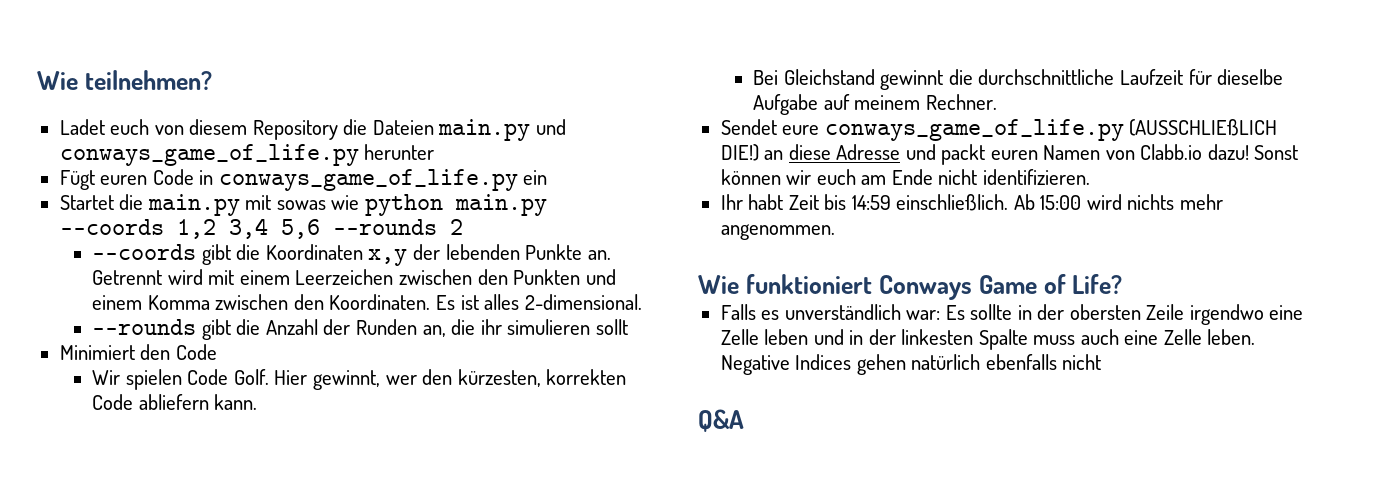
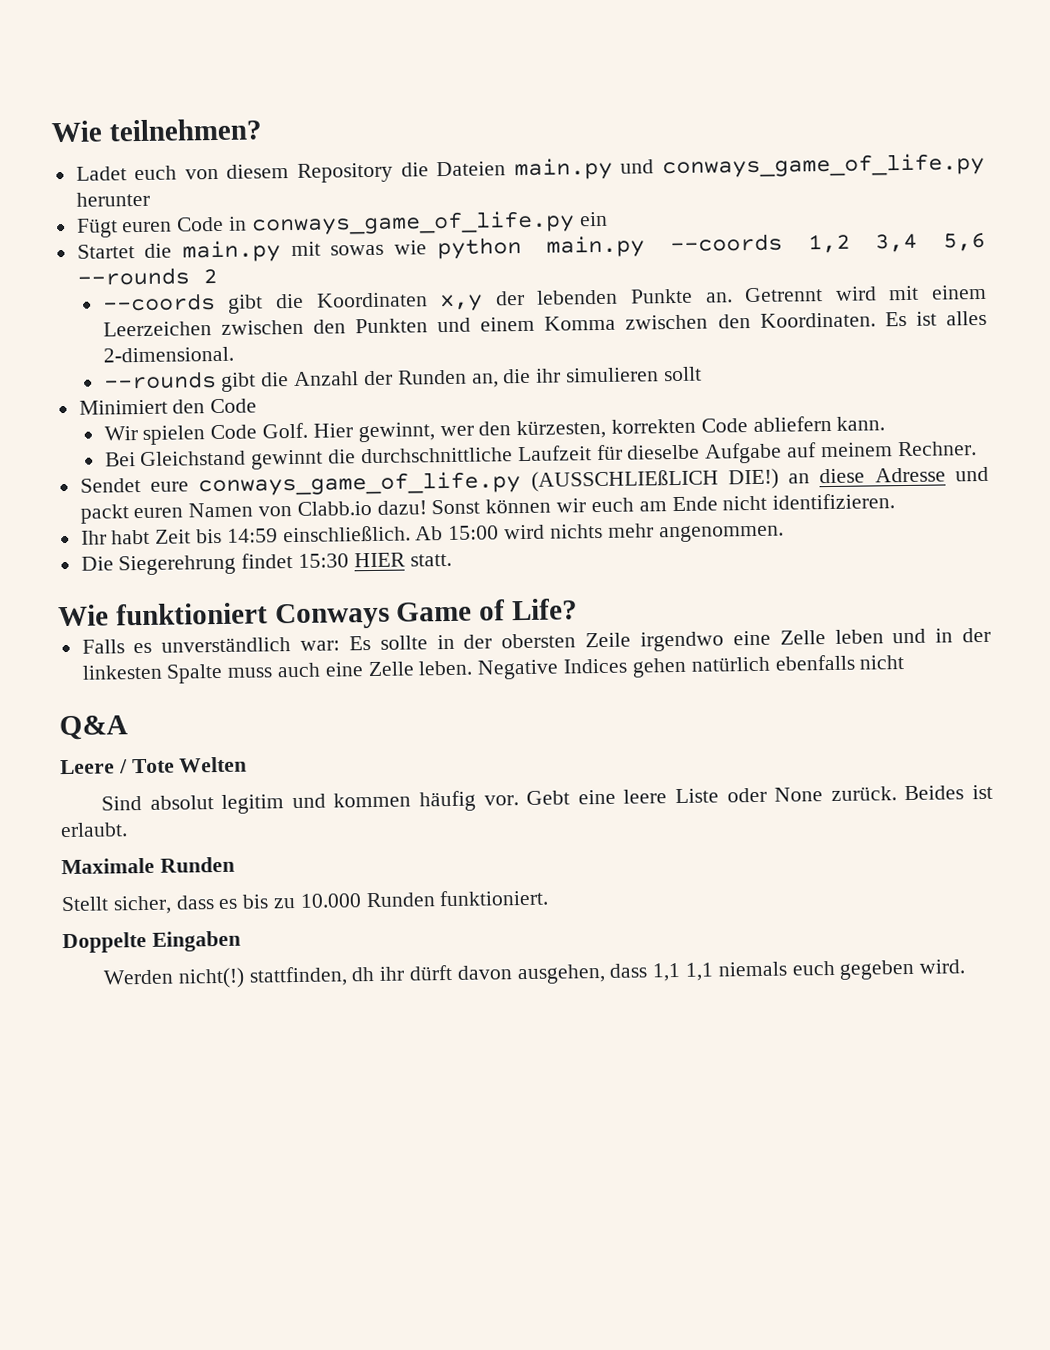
+ Die Siegerehrung findet 15:30 HIER statt.
+ Leere / Tote Welten
+ Sind absolut legitim und kommen häufig vor. Gebt eine leere Liste oder None zurück. Beides ist erlaubt.
+ Maximale Runden
+ Stellt sicher, dass es bis zu 10.000 Runden funktioniert.
+ Doppelte Eingaben
+ Werden nicht(!) stattfinden, dh ihr dürft davon ausgehen, dass 1,1 1,1 niemals euch gegeben wird.

